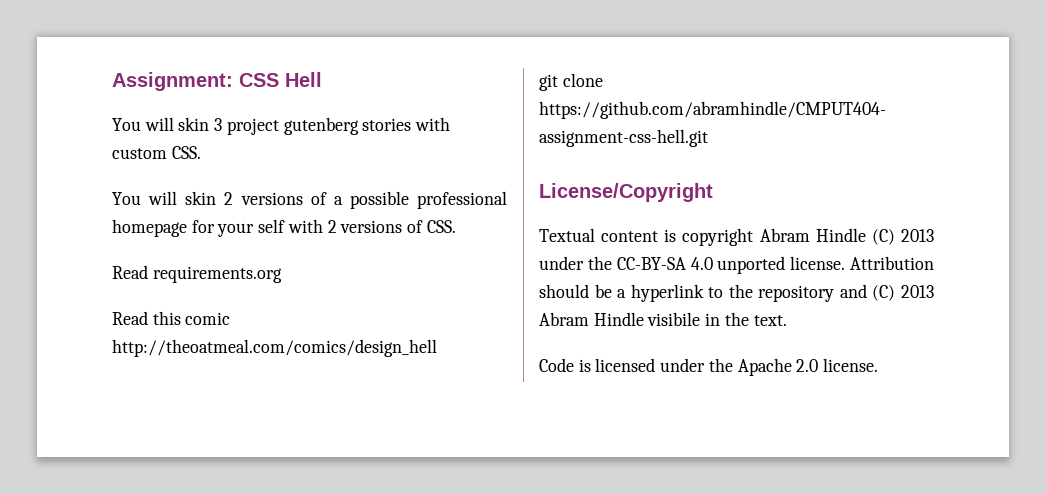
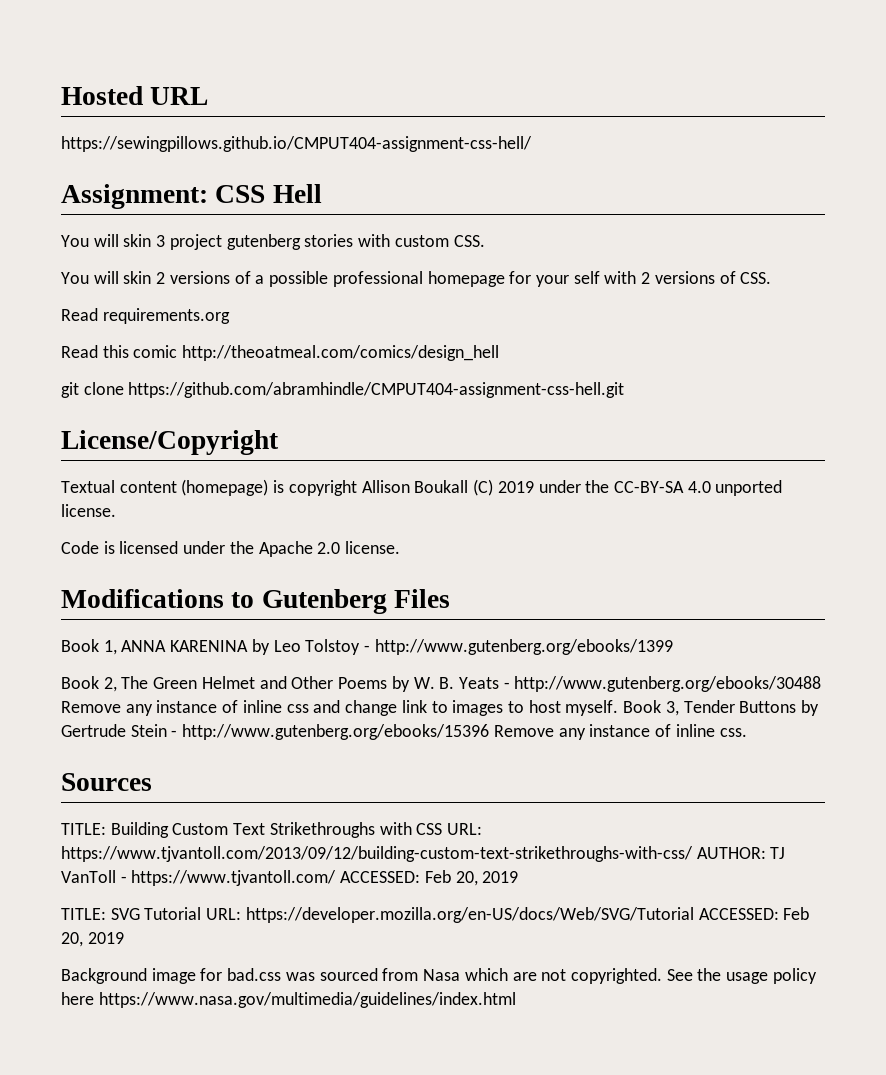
+ Hosted URL
+ https://sewingpillows.github.io/CMPUT404-assignment-css-hell/
- Textual content is copyright Abram Hindle (C) 2013 under the CC-BY-SA 4.0 unported license. Attribution should be a hyperlink to the repository and (C) 2013 Abram Hindle visibile in the text.
+ Textual content (homepage) is copyright Allison Boukall (C) 2019 under the CC-BY-SA 4.0 unported license.
+ Modifications to Gutenberg Files
+ Book 1, ANNA KARENINA by Leo Tolstoy - http://www.gutenberg.org/ebooks/1399
+ Book 2, The Green Helmet and Other Poems by W. B. Yeats - http://www.gutenberg.org/ebooks/30488 Remove any instance of inline css and change link to images to host myself. Book 3, Tender Buttons by Gertrude Stein - http://www.gutenberg.org/ebooks/15396 Remove any instance of inline css.
+ Sources
+ TITLE: Building Custom Text Strikethroughs with CSS URL: https://www.tjvantoll.com/2013/09/12/building-custom-text-strikethroughs-with-css/ AUTHOR: TJ VanToll - https://www.tjvantoll.com/ ACCESSED: Feb 20, 2019
+ TITLE: SVG Tutorial URL: https://developer.mozilla.org/en-US/docs/Web/SVG/Tutorial ACCESSED: Feb 20, 2019
+ Background image for bad.css was sourced from Nasa which are not copyrighted. See the usage policy here https://www.nasa.gov/multimedia/guidelines/index.html

